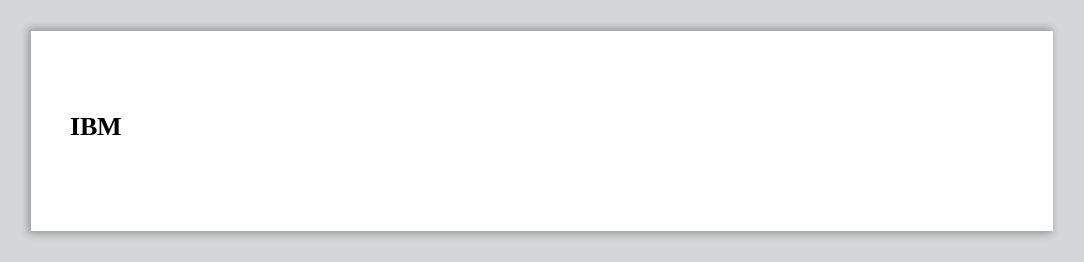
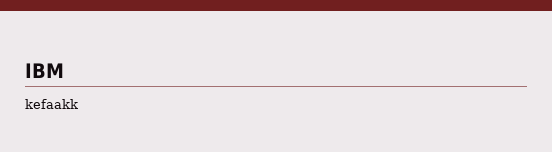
+ kefaakk

